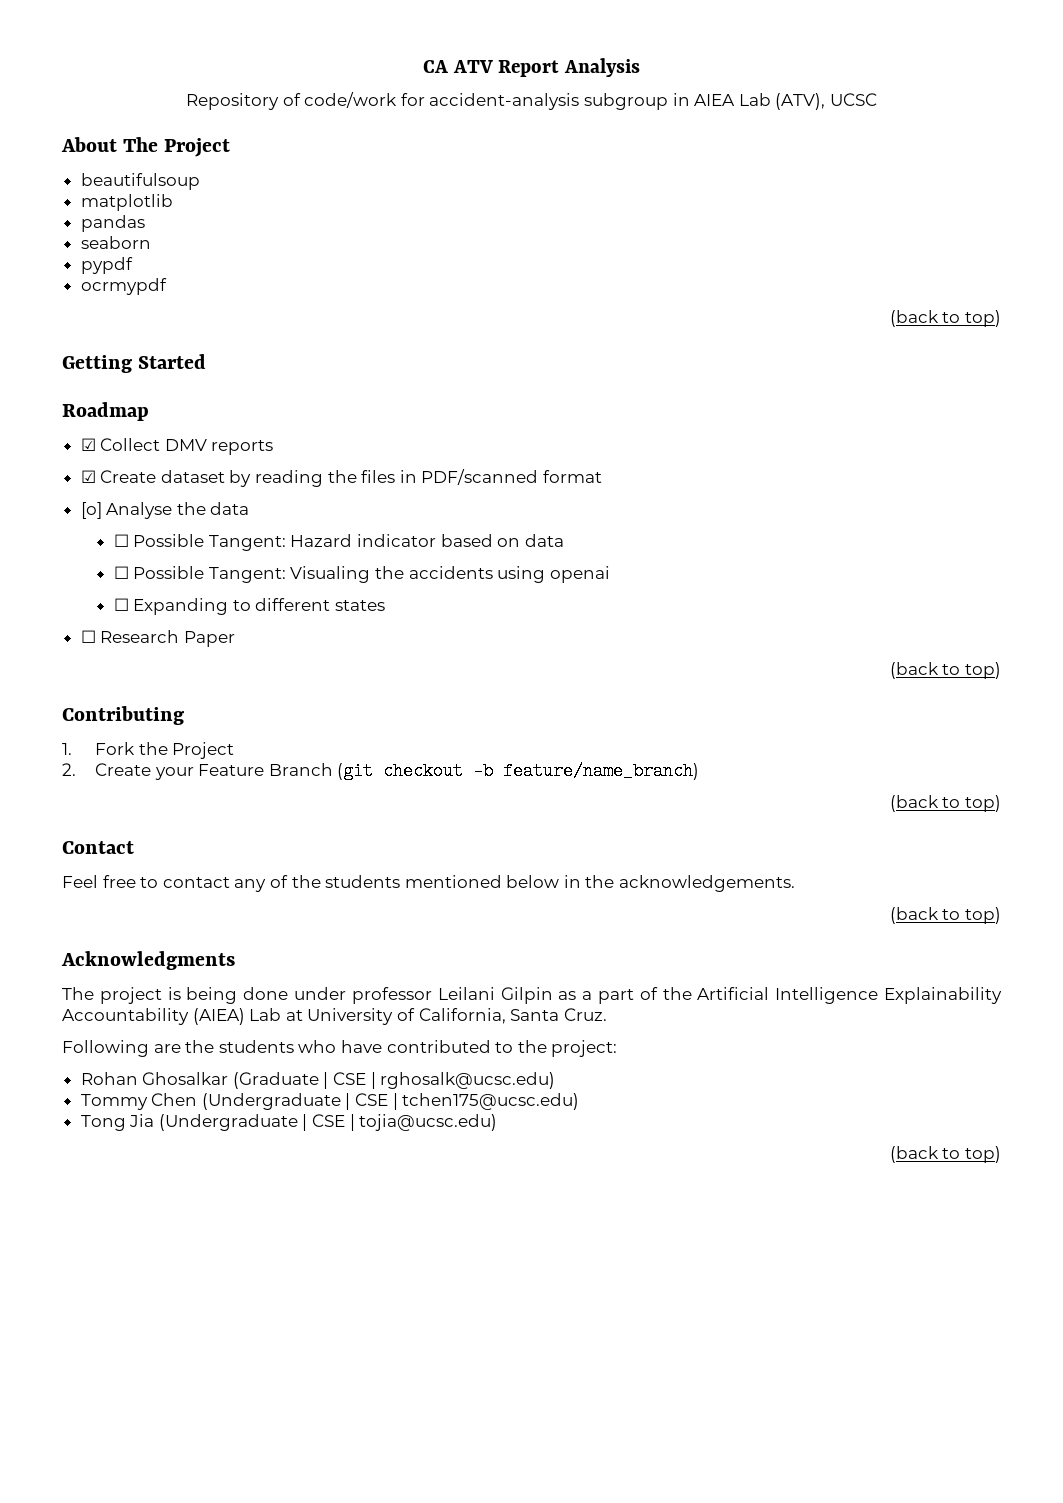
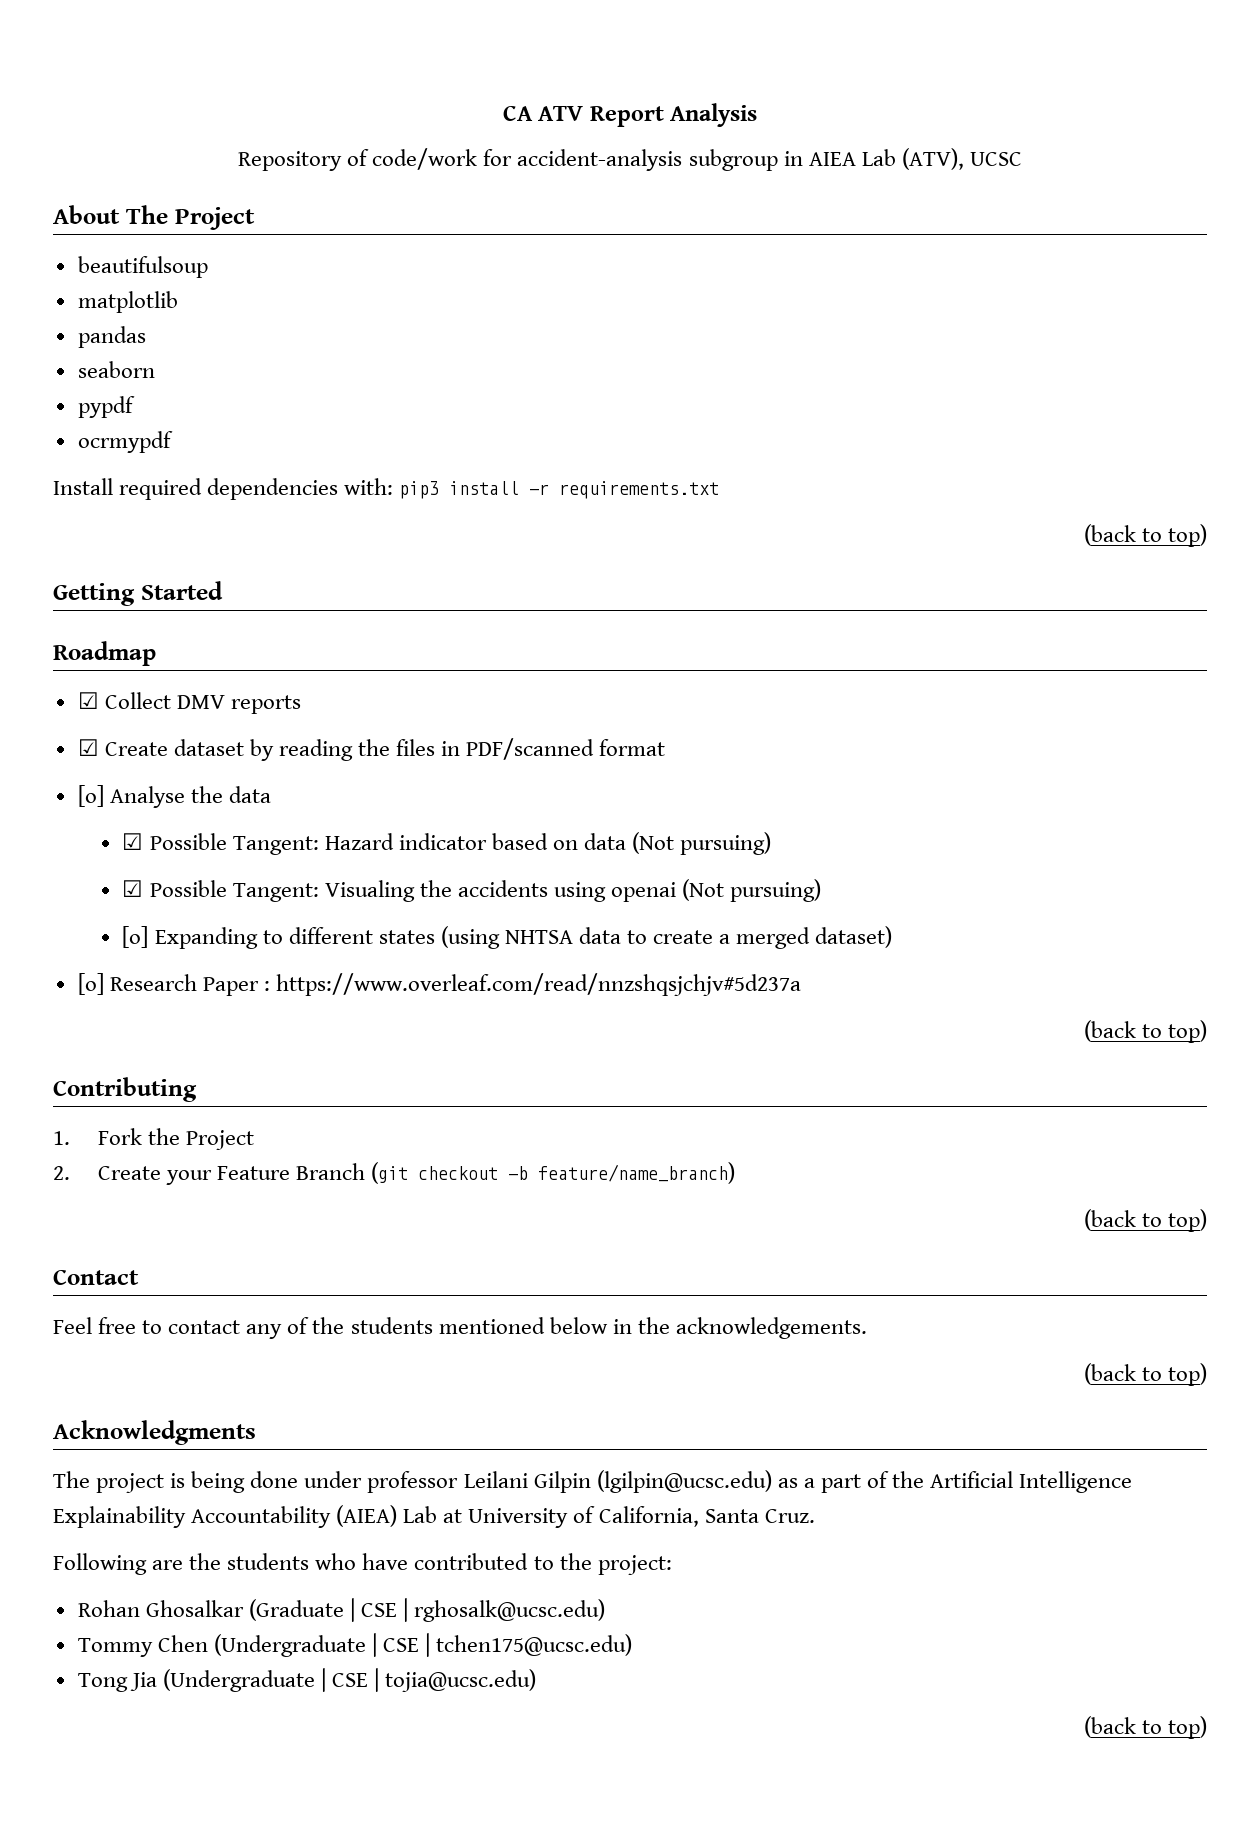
+ Install required dependencies with: pip3 install -r requirements.txt
- ☐ Possible Tangent: Hazard indicator based on data
- ☐ Possible Tangent: Visualing the accidents using openai
- ☐ Expanding to different states
- ☐ Research Paper
+ ☑ Possible Tangent: Hazard indicator based on data (Not pursuing)
+ ☑ Possible Tangent: Visualing the accidents using openai (Not pursuing)
+ [o] Expanding to different states (using NHTSA data to create a merged dataset)
+ [o] Research Paper : https://www.overleaf.com/read/nnzshqsjchjv#5d237a
- The project is being done under professor Leilani Gilpin as a part of the Artificial Intelligence Explainability Accountability (AIEA) Lab at University of California, Santa Cruz.
+ The project is being done under professor Leilani Gilpin (lgilpin@ucsc.edu) as a part of the Artificial Intelligence Explainability Accountability (AIEA) Lab at University of California, Santa Cruz.

